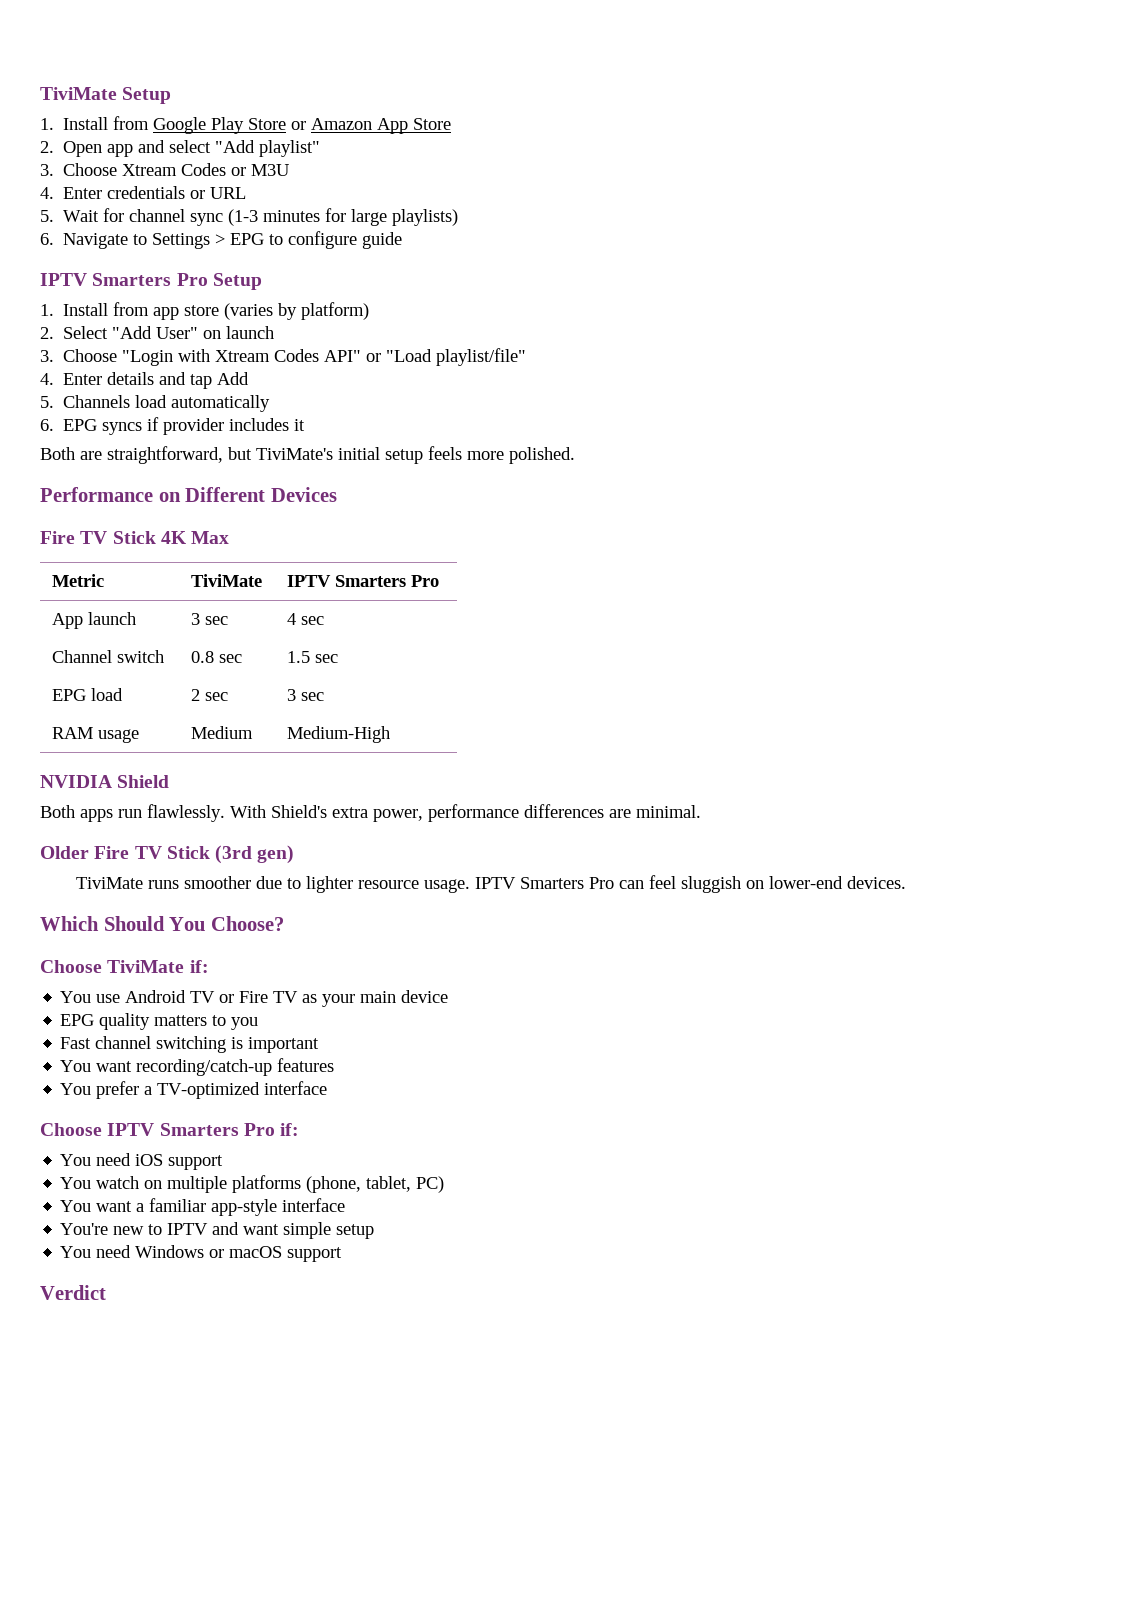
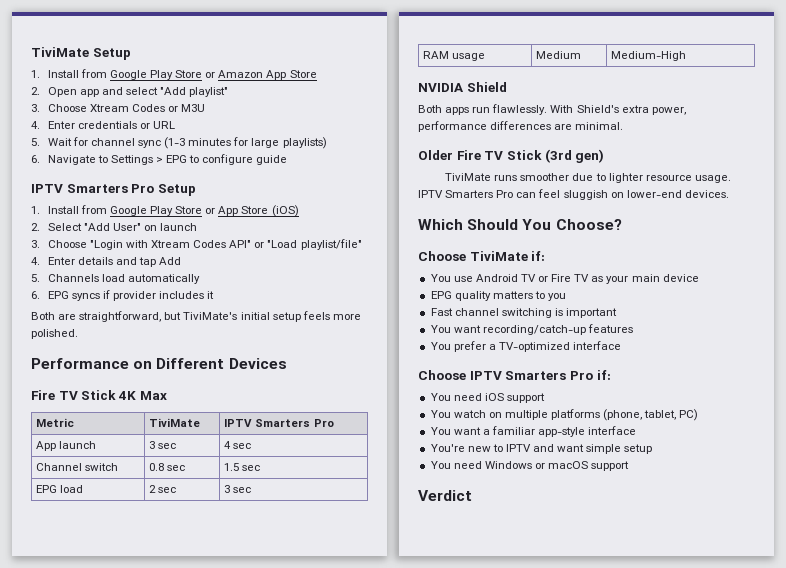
- 1. Install from app store (varies by platform)
+ 1. Install from Google Play Store or App Store (iOS)

